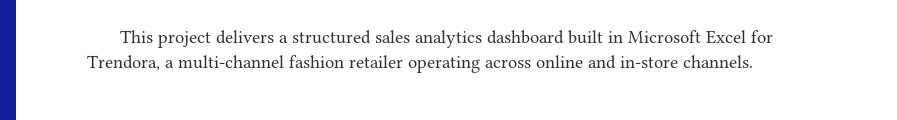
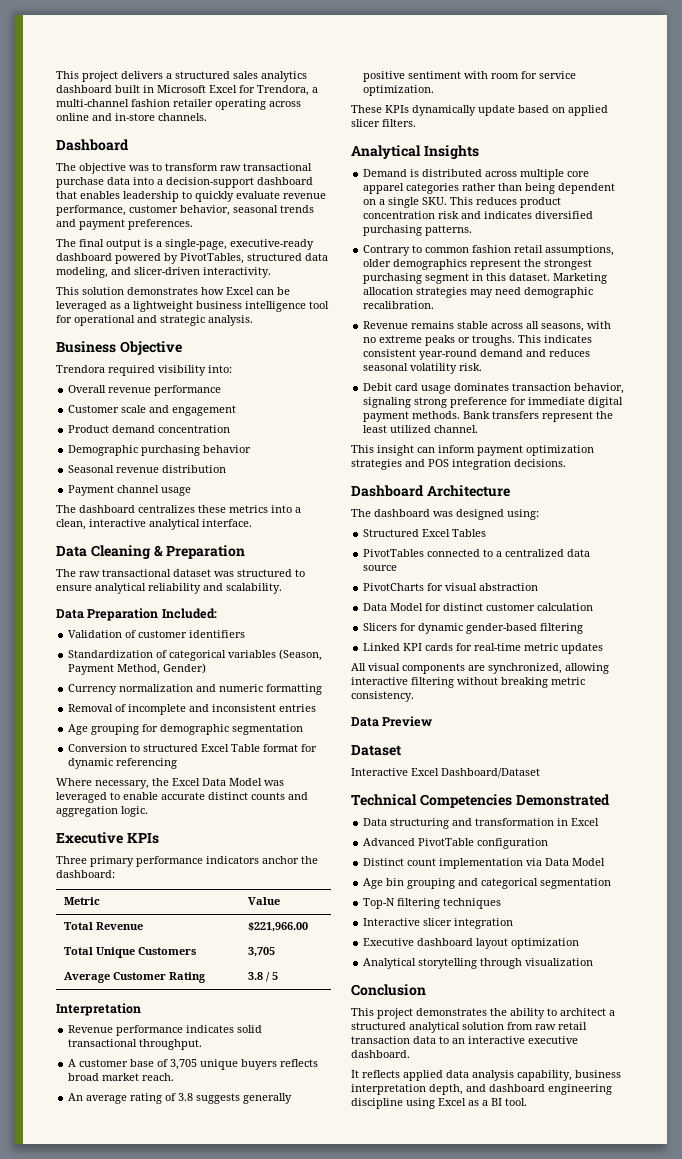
  This project delivers a structured sales analytics dashboard built in Microsoft Excel for Trendora, a multi-channel fashion retailer operating across online and in-store channels.
+ Dashboard
+ The objective was to transform raw transactional purchase data into a decision-support dashboard that enables leadership to quickly evaluate revenue performance, customer behavior, seasonal trends and payment preferences.
+ The final output is a single-page, executive-ready dashboard powered by PivotTables, structured data modeling, and slicer-driven interactivity.
+ This solution demonstrates how Excel can be leveraged as a lightweight business intelligence tool for operational and strategic analysis.
+ Business Objective
+ Trendora required visibility into:
+ Overall revenue performance
+ Customer scale and engagement
+ Product demand concentration
+ Demographic purchasing behavior
+ Seasonal revenue distribution
+ Payment channel usage
+ The dashboard centralizes these metrics into a clean, interactive analytical interface.
+ Data Cleaning & Preparation
+ The raw transactional dataset was structured to ensure analytical reliability and scalability.
+ Data Preparation Included:
+ Validation of customer identifiers
+ Standardization of categorical variables (Season, Payment Method, Gender)
+ Currency normalization and numeric formatting
+ Removal of incomplete and inconsistent entries
+ Age grouping for demographic segmentation
+ Conversion to structured Excel Table format for dynamic referencing
+ Where necessary, the Excel Data Model was leveraged to enable accurate distinct counts and aggregation logic.
+ Executive KPIs
+ Three primary performance indicators anchor the dashboard:
+ Metric | Value
+ Total Revenue | $221,966.00
+ Total Unique Customers | 3,705
+ Average Customer Rating | 3.8 / 5
+ Interpretation
+ Revenue performance indicates solid transactional throughput.
+ A customer base of 3,705 unique buyers reflects broad market reach.
+ An average rating of 3.8 suggests generally positive sentiment with room for service optimization.
+ These KPIs dynamically update based on applied slicer filters.
+ Analytical Insights
+ Demand is distributed across multiple core apparel categories rather than being dependent on a single SKU. This reduces product concentration risk and indicates diversified purchasing patterns.
+ Contrary to common fashion retail assumptions, older demographics represent the strongest purchasing segment in this dataset. Marketing allocation strategies may need demographic recalibration.
+ Revenue remains stable across all seasons, with no extreme peaks or troughs. This indicates consistent year-round demand and reduces seasonal volatility risk.
+ Debit card usage dominates transaction behavior, signaling strong preference for immediate digital payment methods. Bank transfers represent the least utilized channel.
+ This insight can inform payment optimization strategies and POS integration decisions.
+ Dashboard Architecture
+ The dashboard was designed using:
+ Structured Excel Tables
+ PivotTables connected to a centralized data source
+ PivotCharts for visual abstraction
+ Data Model for distinct customer calculation
+ Slicers for dynamic gender-based filtering
+ Linked KPI cards for real-time metric updates
+ All visual components are synchronized, allowing interactive filtering without breaking metric consistency.
+ Data Preview
+ Dataset
+ Interactive Excel Dashboard/Dataset
+ Technical Competencies Demonstrated
+ Data structuring and transformation in Excel
+ Advanced PivotTable configuration
+ Distinct count implementation via Data Model
+ Age bin grouping and categorical segmentation
+ Top-N filtering techniques
+ Interactive slicer integration
+ Executive dashboard layout optimization
+ Analytical storytelling through visualization
+ Conclusion
+ This project demonstrates the ability to architect a structured analytical solution from raw retail transaction data to an interactive executive dashboard.
+ It reflects applied data analysis capability, business interpretation depth, and dashboard engineering discipline using Excel as a BI tool.

